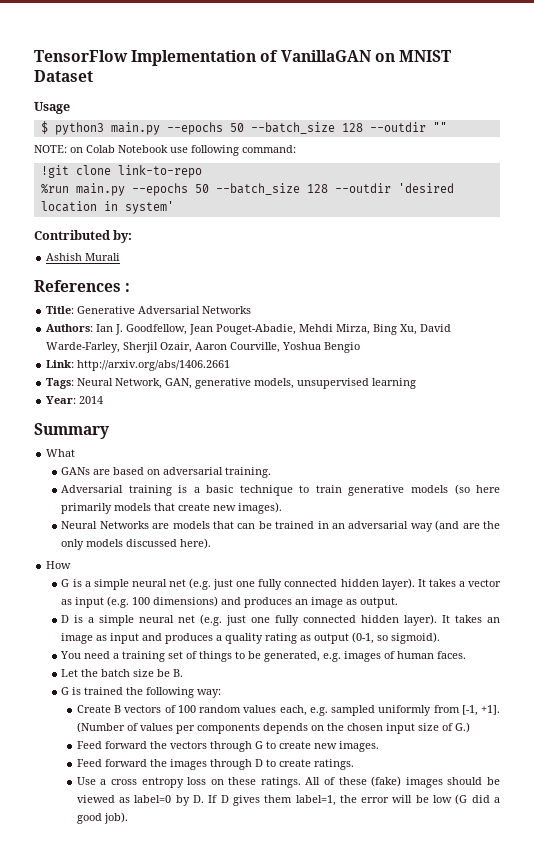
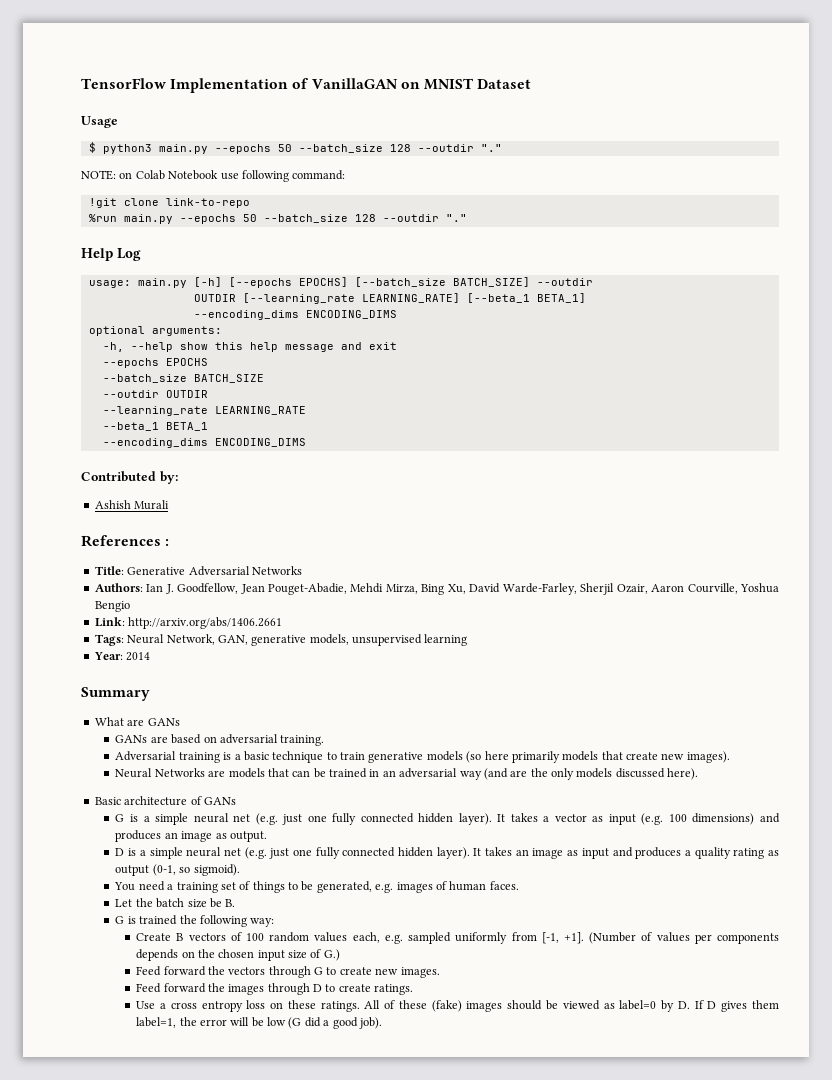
- $ python3 main.py --epochs 50 --batch_size 128 --outdir ""
+ $ python3 main.py --epochs 50 --batch_size 128 --outdir "."
- %run main.py --epochs 50 --batch_size 128 --outdir 'desired location in system'
+ %run main.py --epochs 50 --batch_size 128 --outdir "."
+ Help Log
+ usage: main.py [-h] [--epochs EPOCHS] [--batch_size BATCH_SIZE] --outdir
+ OUTDIR [--learning_rate LEARNING_RATE] [--beta_1 BETA_1]
+ --encoding_dims ENCODING_DIMS
+ optional arguments:
+ -h, --help show this help message and exit
+ --epochs EPOCHS
+ --batch_size BATCH_SIZE
+ --outdir OUTDIR
+ --learning_rate LEARNING_RATE
+ --beta_1 BETA_1
+ --encoding_dims ENCODING_DIMS
- What
+ What are GANs
- How
+ Basic architecture of GANs

